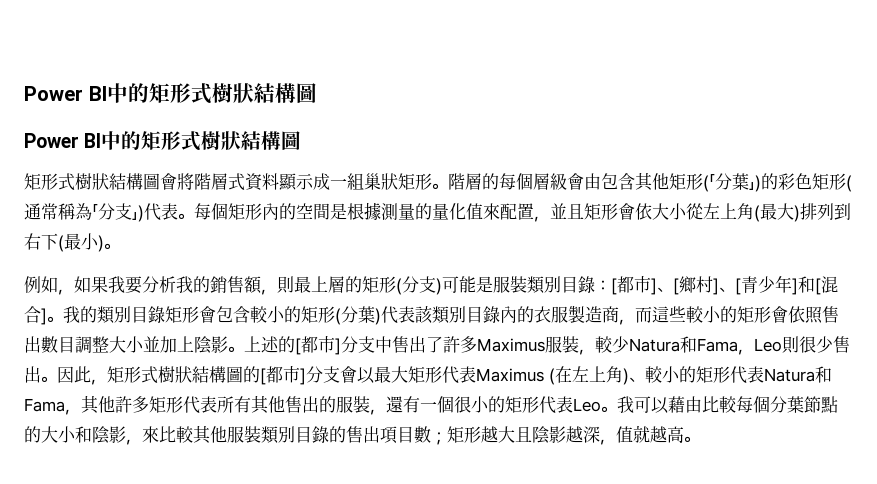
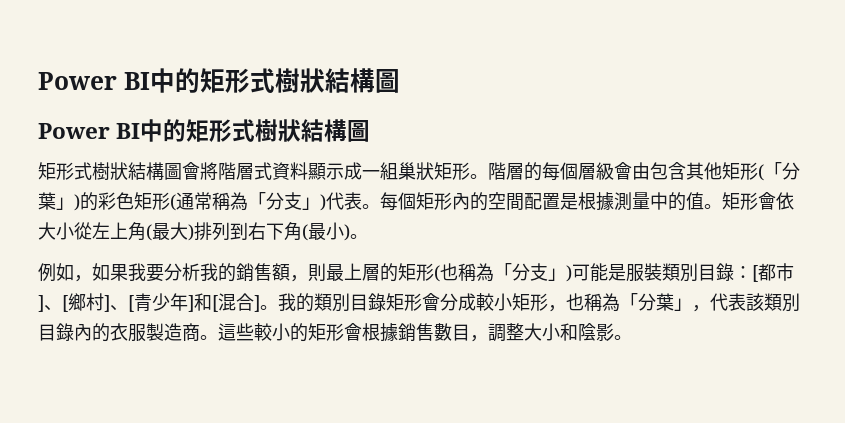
- 每個矩形內的空間是根據測量的量化值來配置，並且矩形會依大小從左上角(最大)排列到右下(最小)。
+ 每個矩形內的空間配置是根據測量中的值。矩形會依大小從左上角(最大)排列到右下角(最小)。
- 例如，如果我要分析我的銷售額，則最上層的矩形(分支)可能是服裝類別目錄：[都市]、[鄉村]、[青少年]和[混合]。
+ 例如，如果我要分析我的銷售額，則最上層的矩形(也稱為「分支」)可能是服裝類別目錄：[都市]、[鄉村]、[青少年]和[混合]。
- 我的類別目錄矩形會包含較小的矩形(分葉)代表該類別目錄內的衣服製造商，而這些較小的矩形會依照售出數目調整大小並加上陰影。上述的[都市]分支中售出了許多Maximus服裝，較少Natura和Fama，Leo則很少售出。因此，矩形式樹狀結構圖的[都市]分支會以最大矩形代表Maximus (在左上角)、較小的矩形代表Natura和Fama，其他許多矩形代表所有其他售出的服裝，還有一個很小的矩形代表Leo。我可以藉由比較每個分葉節點的大小和陰影，來比較其他服裝類別目錄的售出項目數；矩形越大且陰影越深，值就越高。
+ 我的類別目錄矩形會分成較小矩形，也稱為「分葉」，代表該類別目錄內的衣服製造商。這些較小的矩形會根據銷售數目，調整大小和陰影。

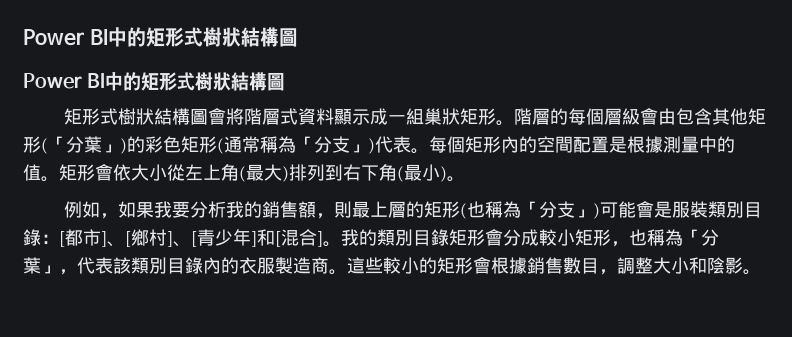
- 例如，如果我要分析我的銷售額，則最上層的矩形(也稱為「分支」)可能是服裝類別目錄：[都市]、[鄉村]、[青少年]和[混合]。
+ 例如，如果我要分析我的銷售額，則最上層的矩形(也稱為「分支」)可能會是服裝類別目錄：[都市]、[鄉村]、[青少年]和[混合]。

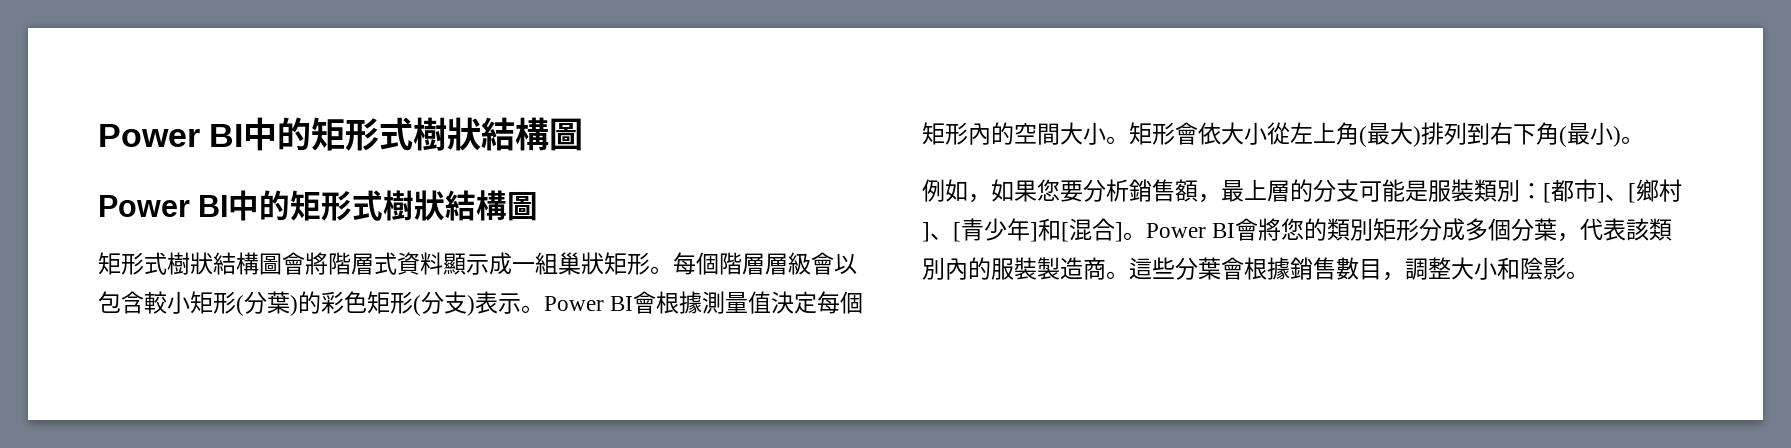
- 階層的每個層級會由包含其他矩形(「分葉」)的彩色矩形(通常稱為「分支」)代表。每個矩形內的空間配置是根據測量中的值。
+ 每個階層層級會以包含較小矩形(分葉)的彩色矩形(分支)表示。Power BI會根據測量值決定每個矩形內的空間大小。
- 例如，如果我要分析我的銷售額，則最上層的矩形(也稱為「分支」)可能會是服裝類別目錄：[都市]、[鄉村]、[青少年]和[混合]。
+ 例如，如果您要分析銷售額，最上層的分支可能是服裝類別：[都市]、[鄉村]、[青少年]和[混合]。
- 我的類別目錄矩形會分成較小矩形，也稱為「分葉」，代表該類別目錄內的衣服製造商。
+ Power BI會將您的類別矩形分成多個分葉，代表該類別內的服裝製造商。
- 這些較小的矩形會根據銷售數目，調整大小和陰影。
+ 這些分葉會根據銷售數目，調整大小和陰影。

